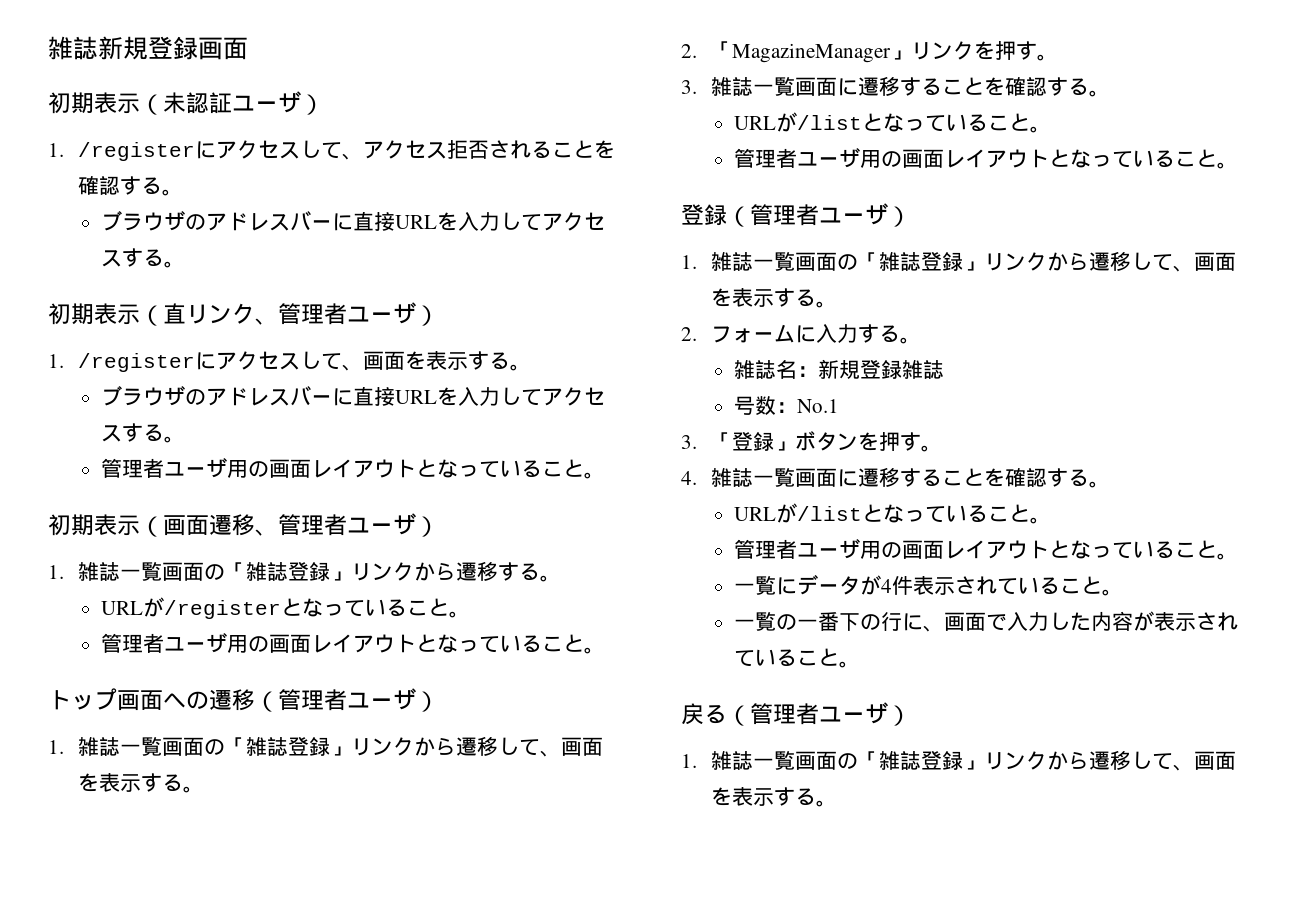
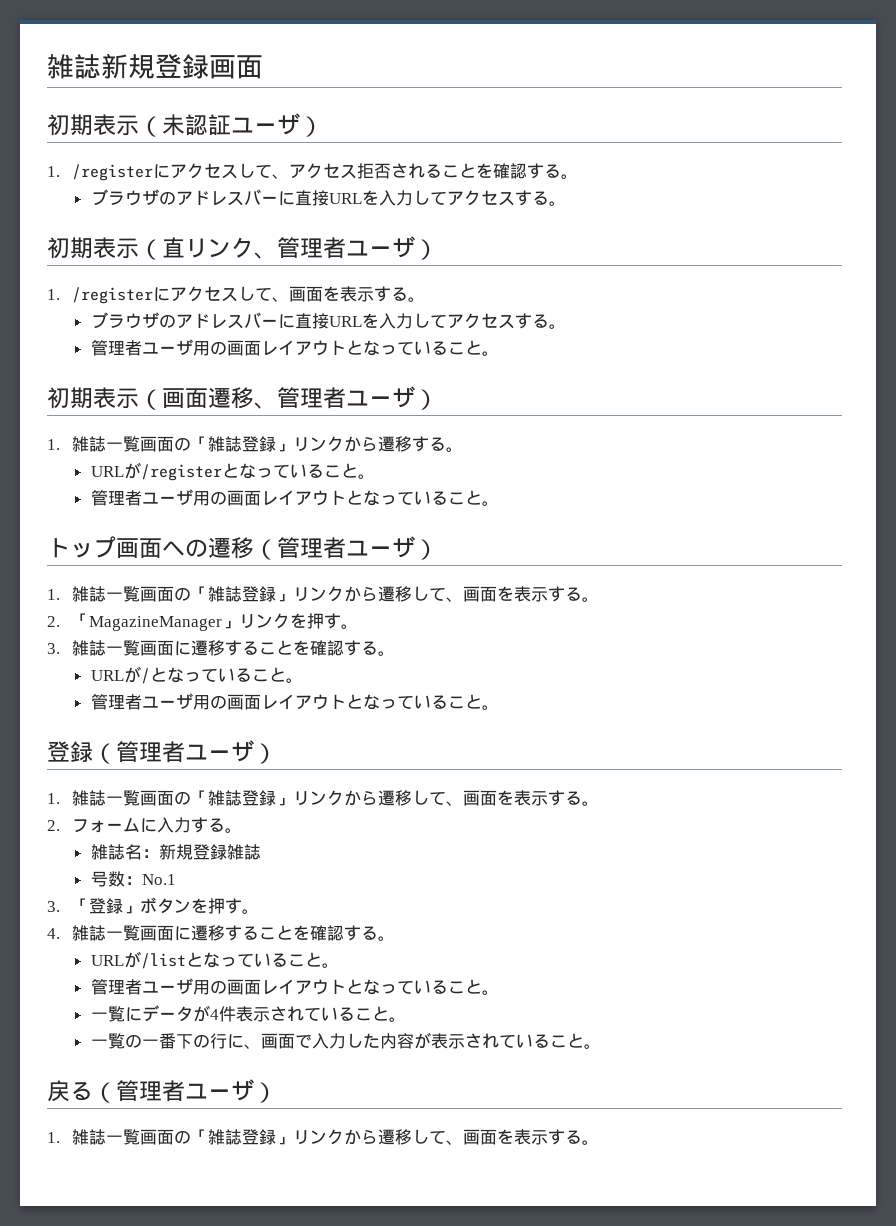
  3.雑誌一覧画面に遷移することを確認する。
- URLが/listとなっていること。
+ URLが/となっていること。

